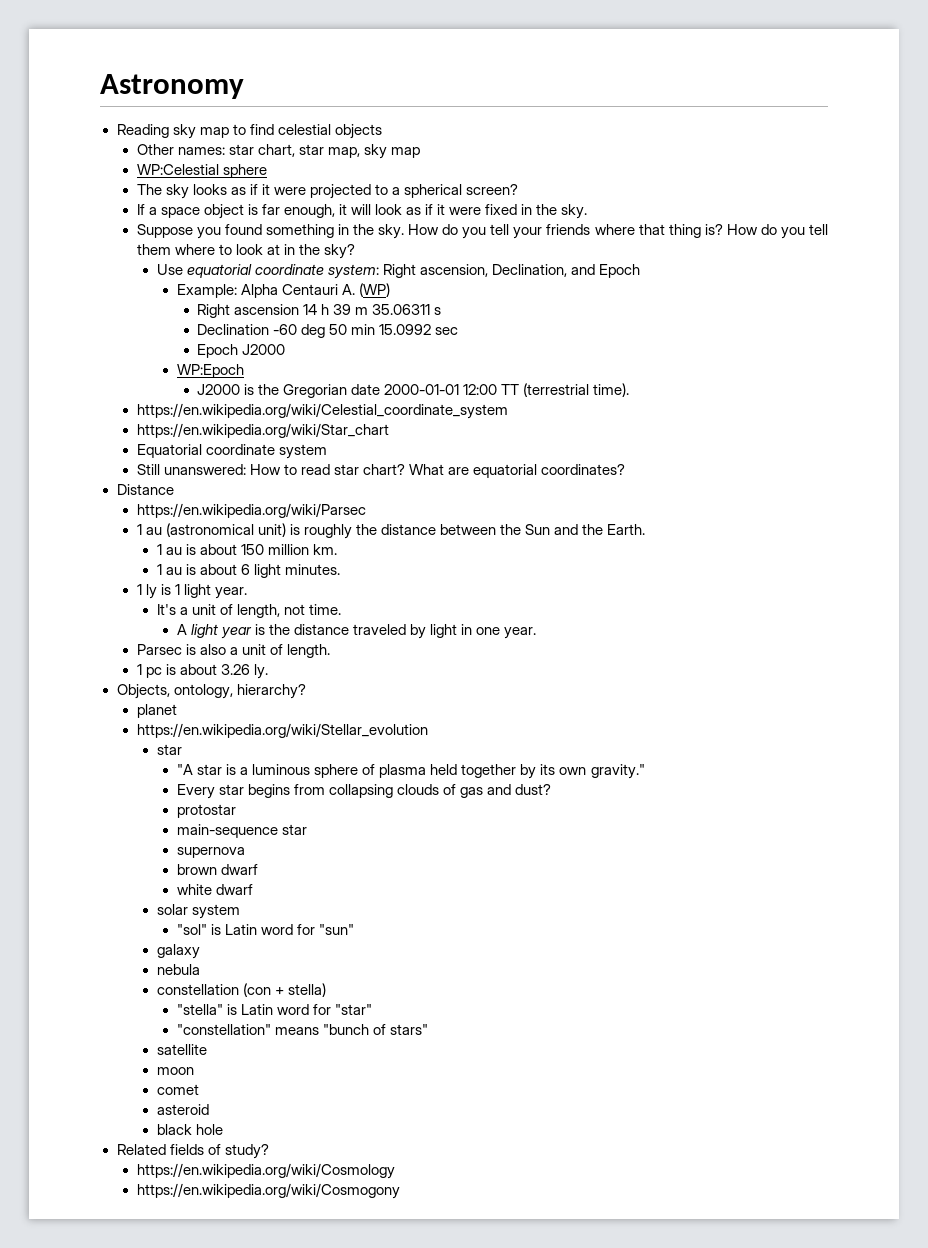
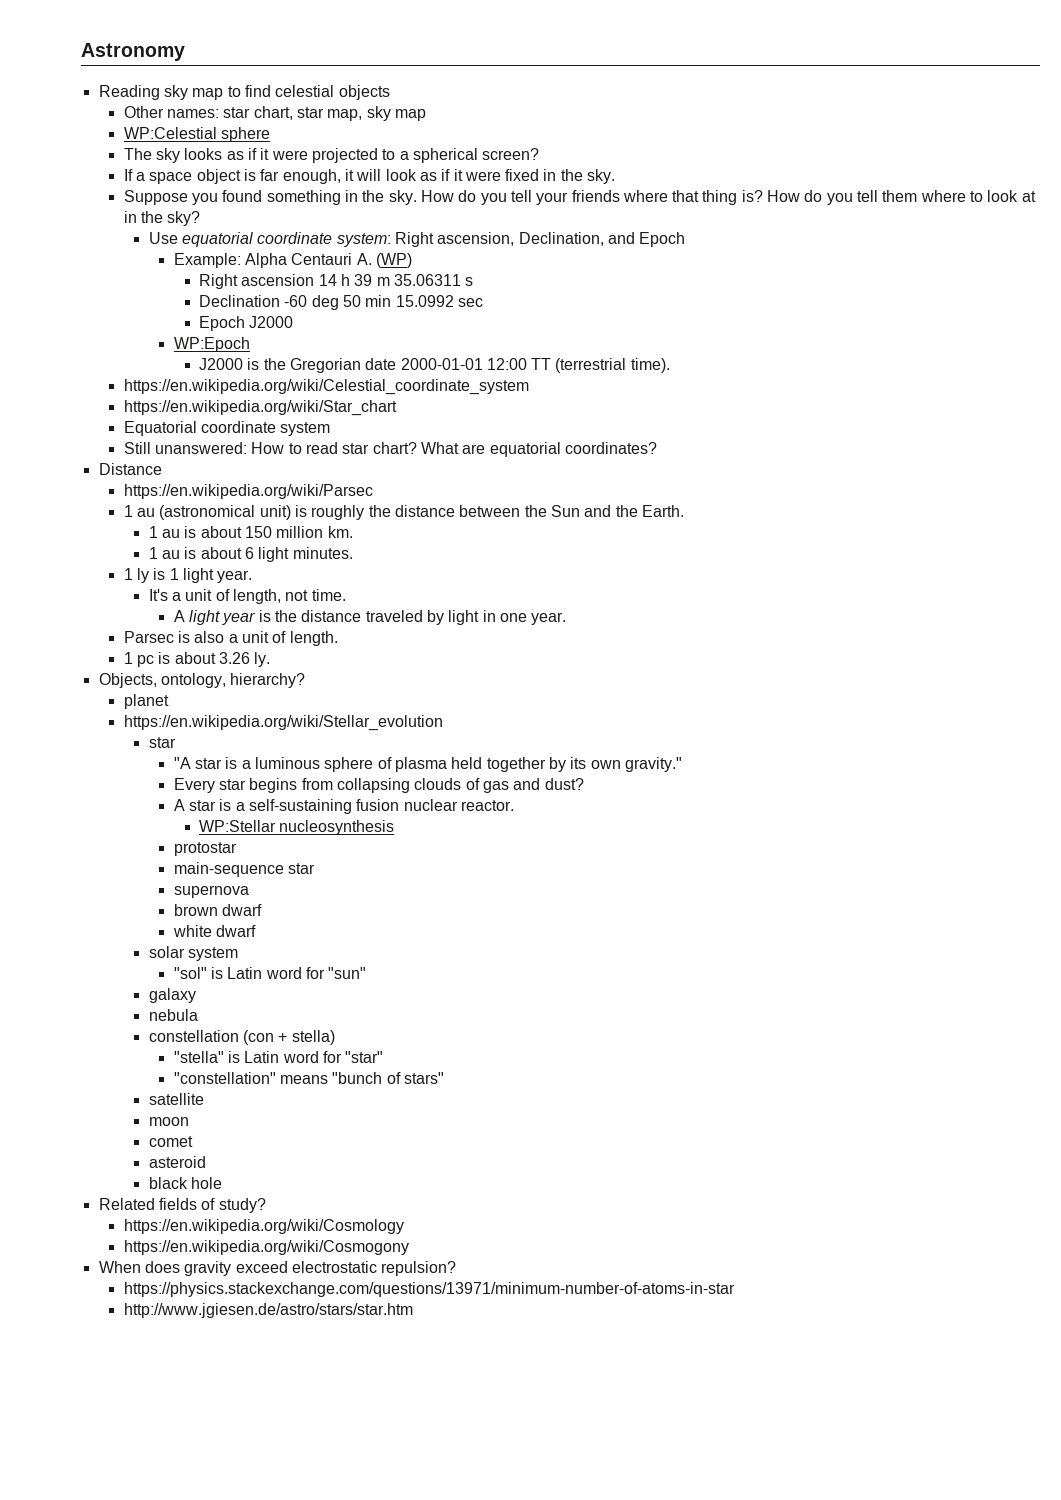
+ A star is a self-sustaining fusion nuclear reactor.
+ WP:Stellar nucleosynthesis
+ When does gravity exceed electrostatic repulsion?
+ https://physics.stackexchange.com/questions/13971/minimum-number-of-atoms-in-star
+ http://www.jgiesen.de/astro/stars/star.htm

